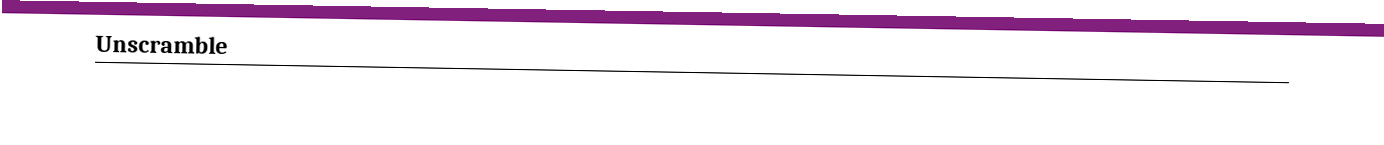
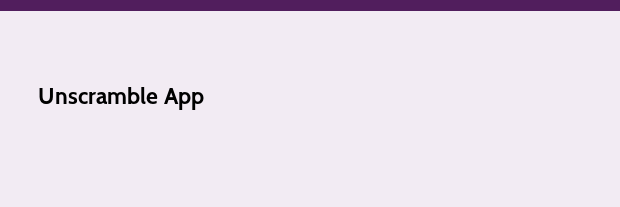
- Unscramble
+ Unscramble App

